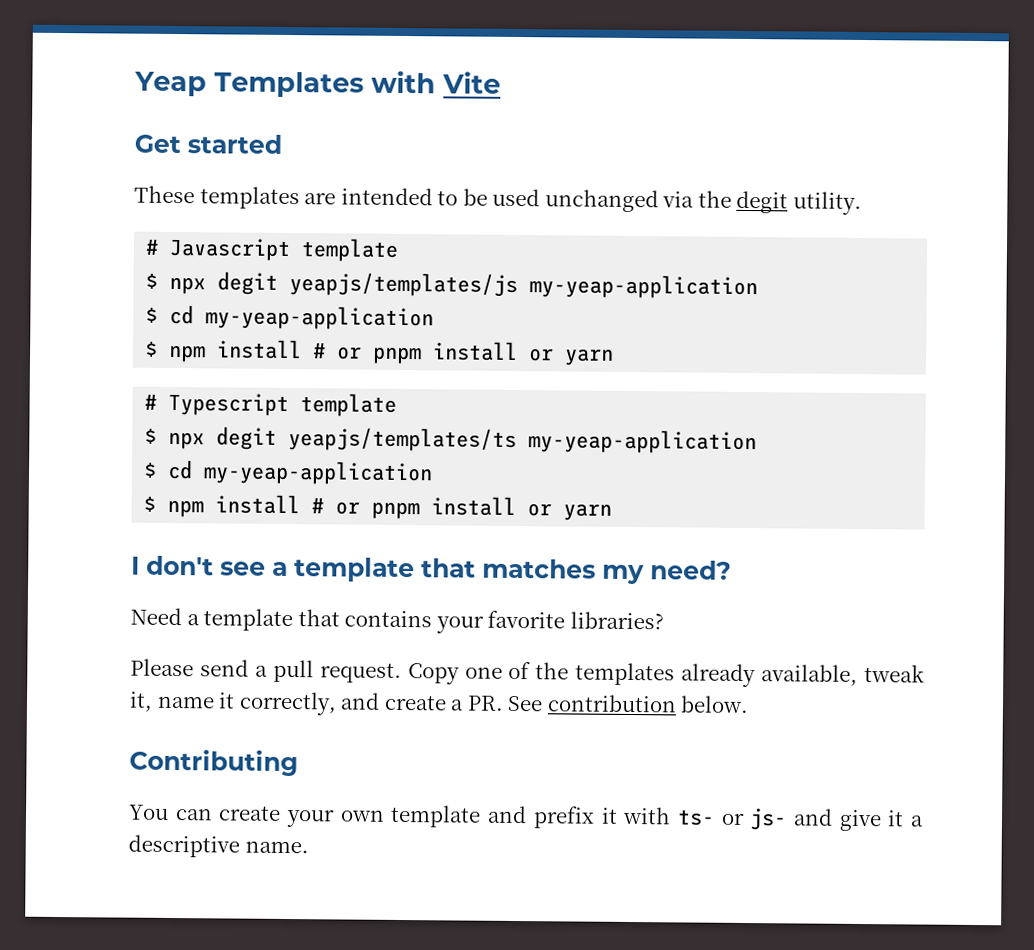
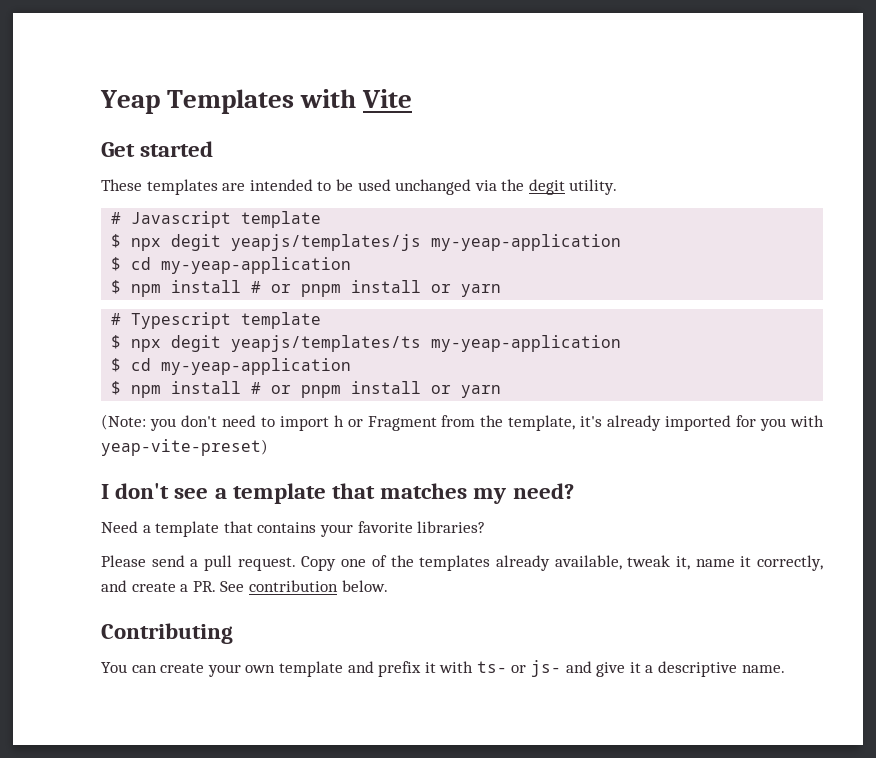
+ (Note: you don't need to import h or Fragment from the template, it's already imported for you with yeap-vite-preset)

